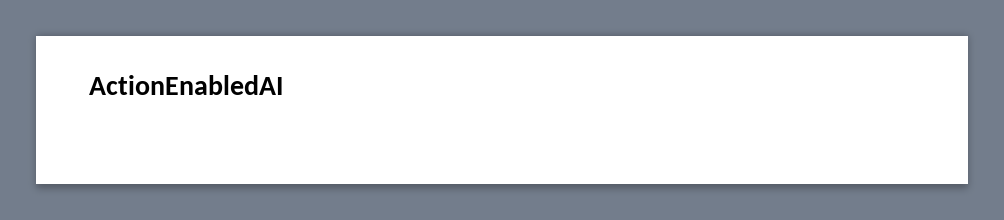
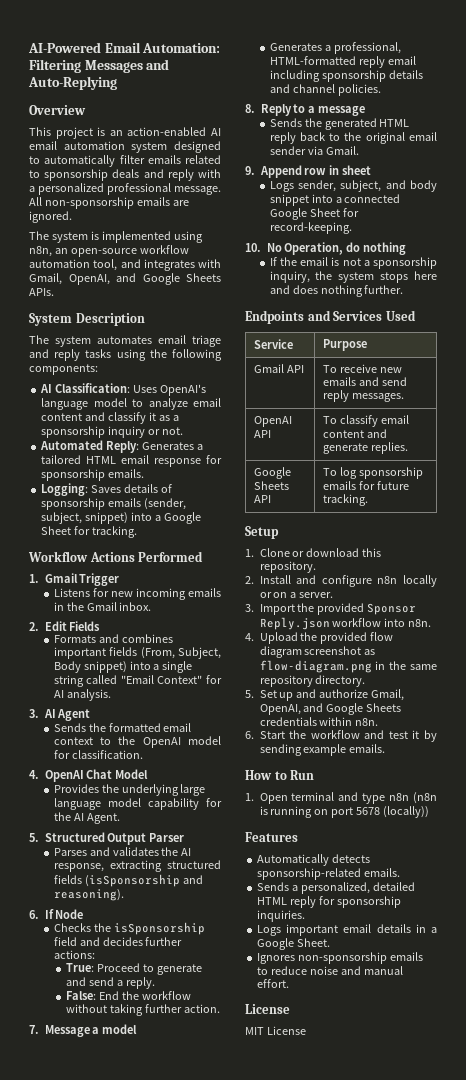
- ActionEnabledAI
+ AI-Powered Email Automation: Filtering Messages and Auto-Replying
+ Overview
+ This project is an action-enabled AI email automation system designed to automatically filter emails related to sponsorship deals and reply with a personalized professional message. All non-sponsorship emails are ignored.
+ The system is implemented using n8n, an open-source workflow automation tool, and integrates with Gmail, OpenAI, and Google Sheets APIs.
+ System Description
+ The system automates email triage and reply tasks using the following components:
+ AI Classification: Uses OpenAI's language model to analyze email content and classify it as a sponsorship inquiry or not.
+ Automated Reply: Generates a tailored HTML email response for sponsorship emails.
+ Logging: Saves details of sponsorship emails (sender, subject, snippet) into a Google Sheet for tracking.
+ Workflow Actions Performed
+ 1. Gmail Trigger
+ Listens for new incoming emails in the Gmail inbox.
+ 2. Edit Fields
+ Formats and combines important fields (From, Subject, Body snippet) into a single string called "Email Context" for AI analysis.
+ 3. AI Agent
+ Sends the formatted email context to the OpenAI model for classification.
+ 4. OpenAI Chat Model
+ Provides the underlying large language model capability for the AI Agent.
+ 5. Structured Output Parser
+ Parses and validates the AI response, extracting structured fields (isSponsorship and reasoning).
+ 6. If Node
+ Checks the isSponsorship field and decides further actions:
+ True: Proceed to generate and send a reply.
+ False: End the workflow without taking further action.
+ 7. Message a model
+ Generates a professional, HTML-formatted reply email including sponsorship details and channel policies.
+ 8. Reply to a message
+ Sends the generated HTML reply back to the original email sender via Gmail.
+ 9. Append row in sheet
+ Logs sender, subject, and body snippet into a connected Google Sheet for record-keeping.
+ 10. No Operation, do nothing
+ If the email is not a sponsorship inquiry, the system stops here and does nothing further.
+ Endpoints and Services Used
+ Service | Purpose
+ Gmail API | To receive new emails and send reply messages.
+ OpenAI API | To classify email content and generate replies.
+ Google Sheets API | To log sponsorship emails for future tracking.
+ Setup
+ 1. Clone or download this repository.
+ 2. Install and configure n8n locally or on a server.
+ 3. Import the provided Sponsor Reply.json workflow into n8n.
+ 4. Upload the provided flow diagram screenshot as flow-diagram.png in the same repository directory.
+ 5. Set up and authorize Gmail, OpenAI, and Google Sheets credentials within n8n.
+ 6. Start the workflow and test it by sending example emails.
+ How to Run
+ 1. Open terminal and type n8n (n8n is running on port 5678 (locally))
+ Features
+ Automatically detects sponsorship-related emails.
+ Sends a personalized, detailed HTML reply for sponsorship inquiries.
+ Logs important email details in a Google Sheet.
+ Ignores non-sponsorship emails to reduce noise and manual effort.
+ License
+ MIT License

